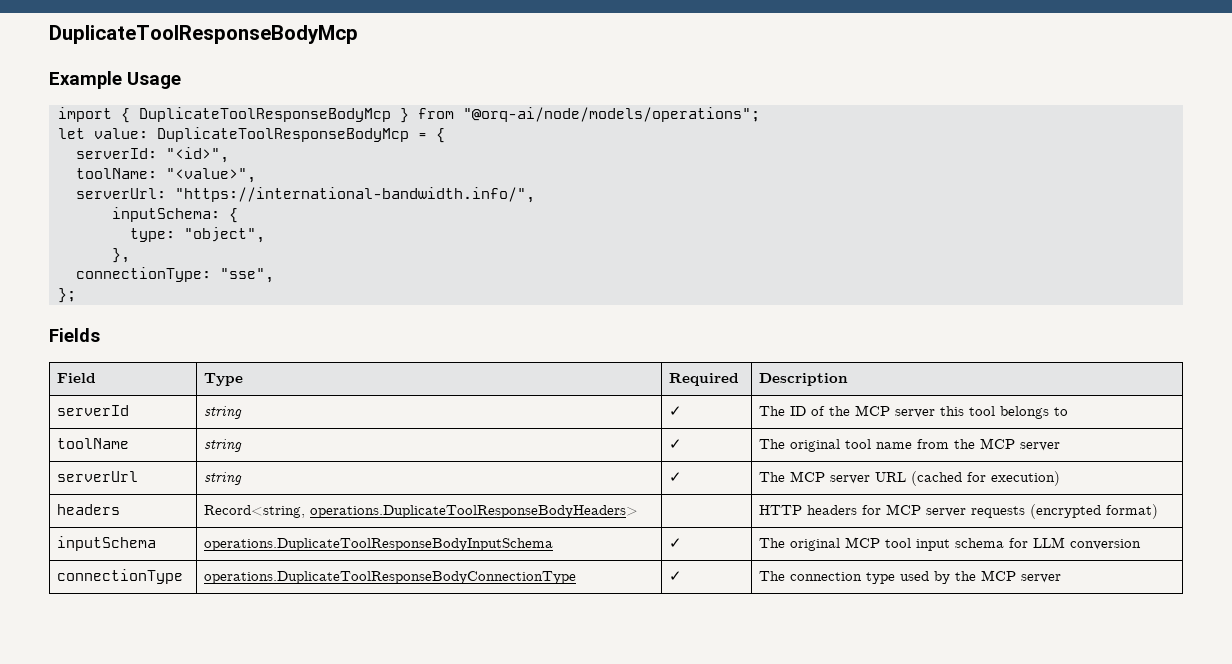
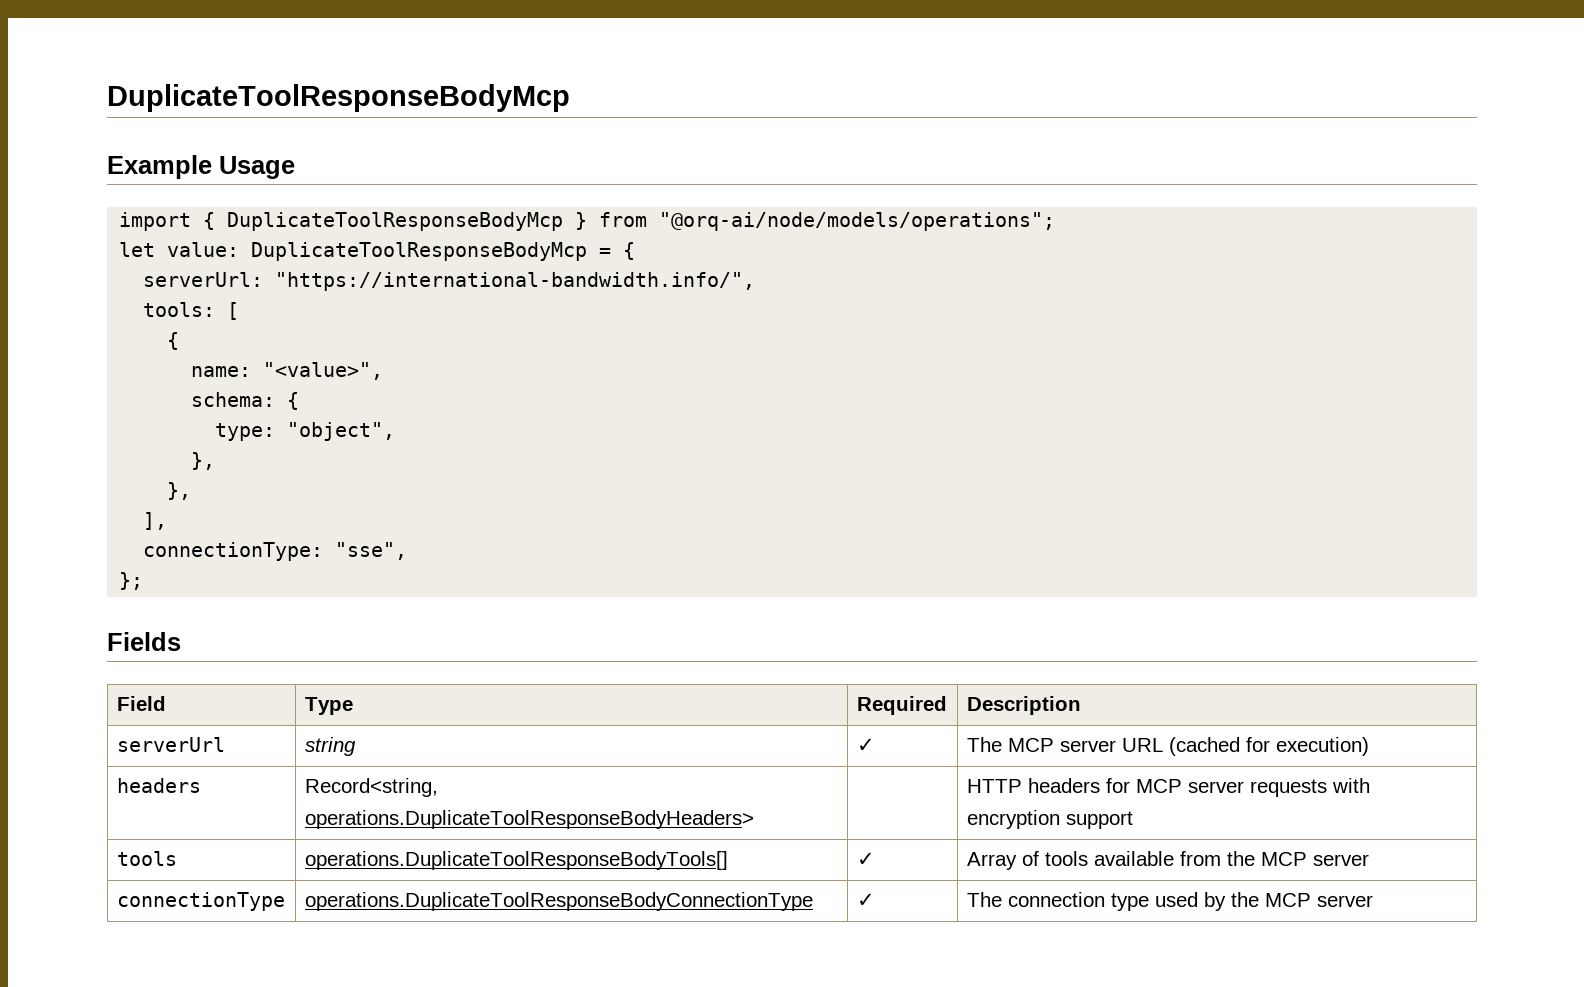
- serverId: "<id>",
- toolName: "<value>",
  serverUrl: "https://international-bandwidth.info/",
- inputSchema: {
+ tools: [
+ {
+ name: "<value>",
+ schema: {
  type: "object",
  },
+ },
+ ],
- serverId | string | ✓ | The ID of the MCP server this tool belongs to
- toolName | string | ✓ | The original tool name from the MCP server
- headers | Record<string, operations.DuplicateToolResponseBodyHeaders> | | HTTP headers for MCP server requests (encrypted format)
- inputSchema | operations.DuplicateToolResponseBodyInputSchema | ✓ | The original MCP tool input schema for LLM conversion
+ headers | Record<string, operations.DuplicateToolResponseBodyHeaders> | | HTTP headers for MCP server requests with encryption support
+ tools | operations.DuplicateToolResponseBodyTools[] | ✓ | Array of tools available from the MCP server

